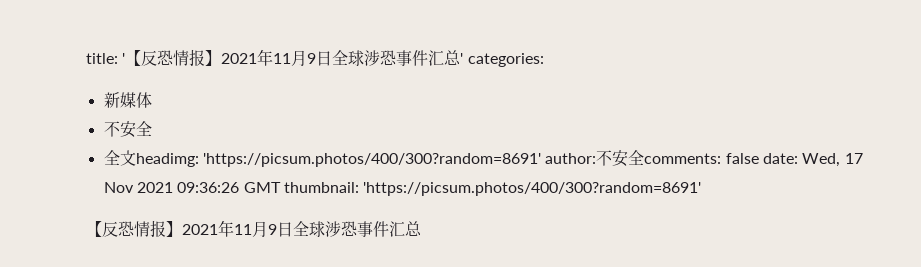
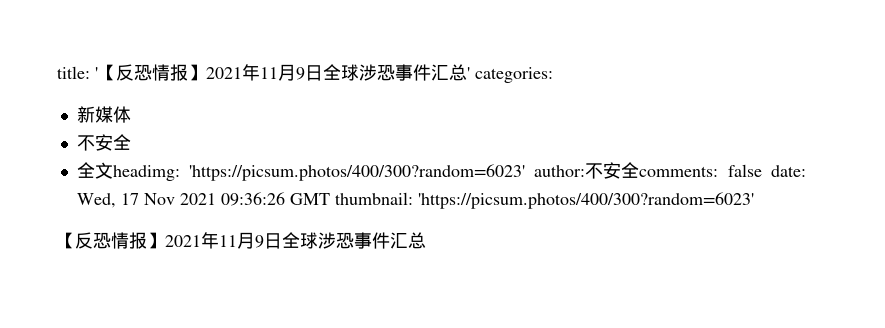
- 全文headimg: 'https://picsum.photos/400/300?random=8691' author:不安全comments: false date: Wed, 17 Nov 2021 09:36:26 GMT thumbnail: 'https://picsum.photos/400/300?random=8691'
+ 全文headimg: 'https://picsum.photos/400/300?random=6023' author:不安全comments: false date: Wed, 17 Nov 2021 09:36:26 GMT thumbnail: 'https://picsum.photos/400/300?random=6023'

